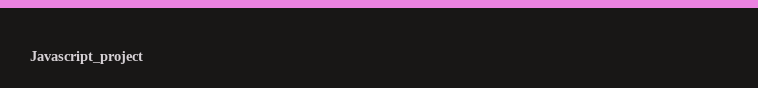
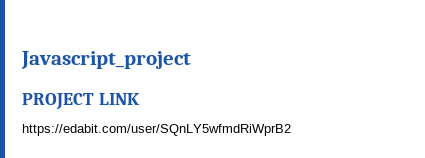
+ PROJECT LINK
+ https://edabit.com/user/SQnLY5wfmdRiWprB2

